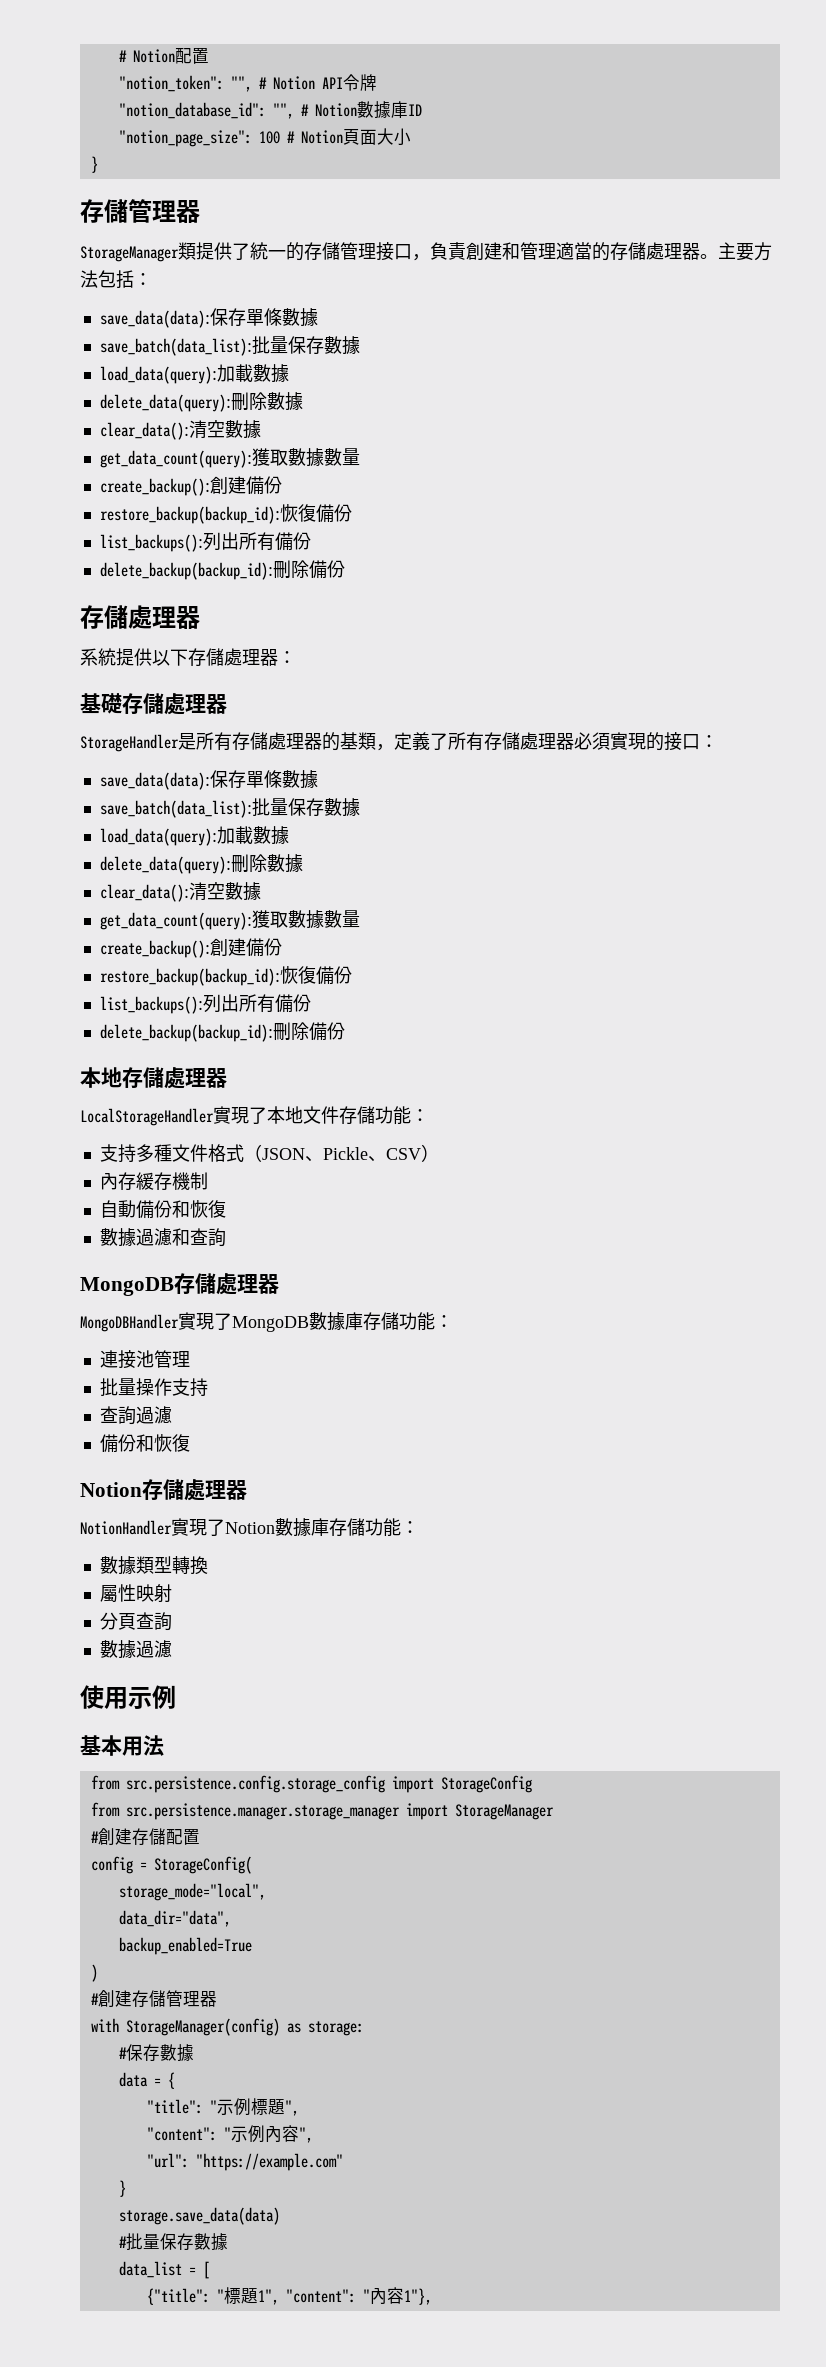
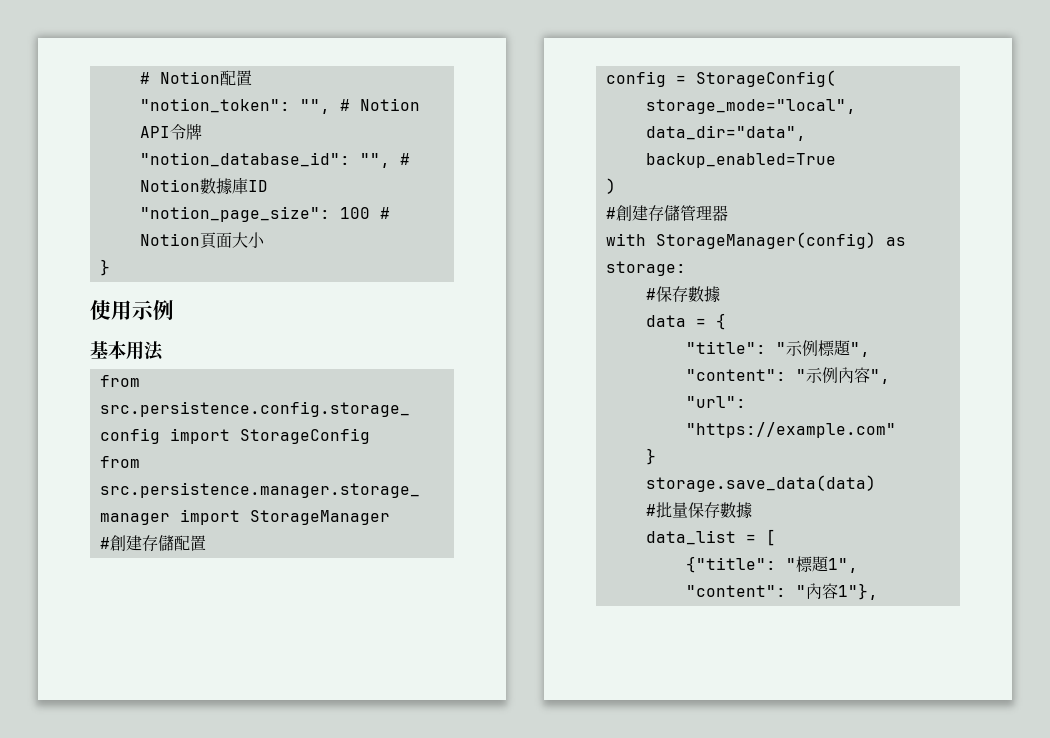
  "notion_page_size": 100 # Notion頁面大小
  }
- 存儲管理器
- StorageManager類提供了統一的存儲管理接口，負責創建和管理適當的存儲處理器。主要方法包括：
- save_data(data):保存單條數據
- save_batch(data_list):批量保存數據
- load_data(query):加載數據
- delete_data(query):刪除數據
- clear_data():清空數據
- get_data_count(query):獲取數據數量
- create_backup():創建備份
- restore_backup(backup_id):恢復備份
- list_backups():列出所有備份
- delete_backup(backup_id):刪除備份
- 存儲處理器
- 系統提供以下存儲處理器：
- 基礎存儲處理器
- StorageHandler是所有存儲處理器的基類，定義了所有存儲處理器必須實現的接口：
- save_data(data):保存單條數據
- save_batch(data_list):批量保存數據
- load_data(query):加載數據
- delete_data(query):刪除數據
- clear_data():清空數據
- get_data_count(query):獲取數據數量
- create_backup():創建備份
- restore_backup(backup_id):恢復備份
- list_backups():列出所有備份
- delete_backup(backup_id):刪除備份
- 本地存儲處理器
- LocalStorageHandler實現了本地文件存儲功能：
- 支持多種文件格式（JSON、Pickle、CSV）
- 內存緩存機制
- 自動備份和恢復
- 數據過濾和查詢
- MongoDB存儲處理器
- MongoDBHandler實現了MongoDB數據庫存儲功能：
- 連接池管理
- 批量操作支持
- 查詢過濾
- 備份和恢復
- Notion存儲處理器
- NotionHandler實現了Notion數據庫存儲功能：
- 數據類型轉換
- 屬性映射
- 分頁查詢
- 數據過濾

